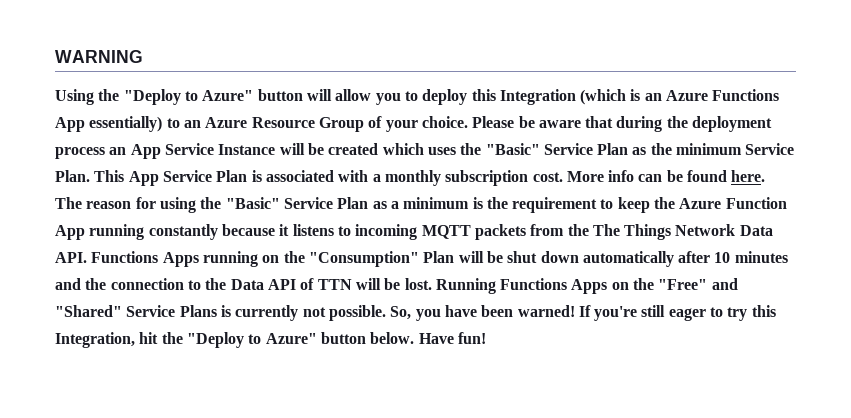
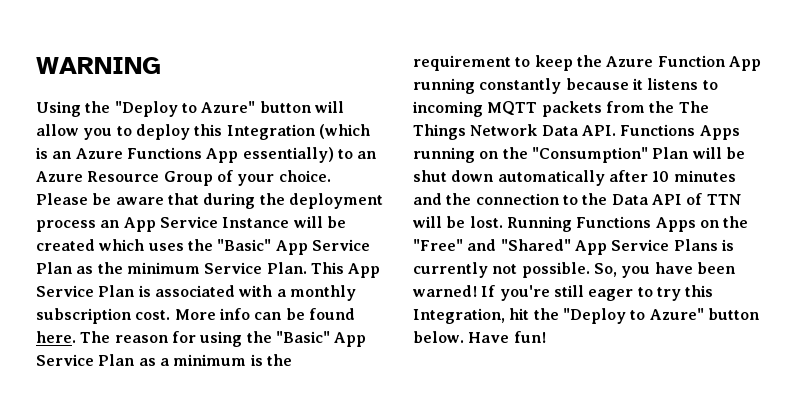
- Please be aware that during the deployment process an App Service Instance will be created which uses the "Basic" Service Plan as the minimum Service Plan.
+ Please be aware that during the deployment process an App Service Instance will be created which uses the "Basic" App Service Plan as the minimum Service Plan.
- The reason for using the "Basic" Service Plan as a minimum is the requirement to keep the Azure Function App running constantly because it listens to incoming MQTT packets from the The Things Network Data API. Functions Apps running on the "Consumption" Plan will be shut down automatically after 10 minutes and the connection to the Data API of TTN will be lost.
+ The reason for using the "Basic" App Service Plan as a minimum is the requirement to keep the Azure Function App running constantly because it listens to incoming MQTT packets from the The Things Network Data API. Functions Apps running on the "Consumption" Plan will be shut down automatically after 10 minutes and the connection to the Data API of TTN will be lost.
- Running Functions Apps on the "Free" and "Shared" Service Plans is currently not possible.
+ Running Functions Apps on the "Free" and "Shared" App Service Plans is currently not possible.

